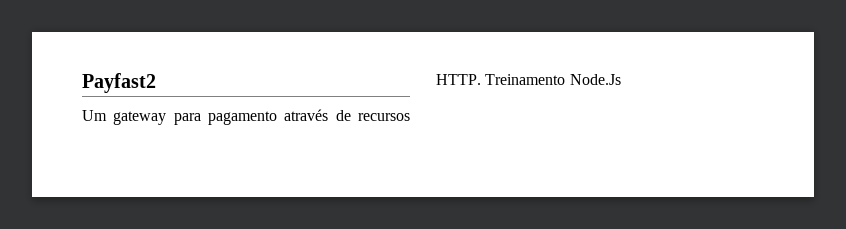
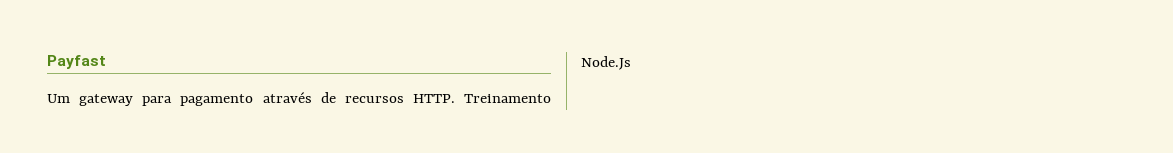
- Payfast2
+ Payfast

